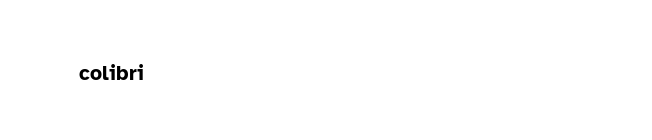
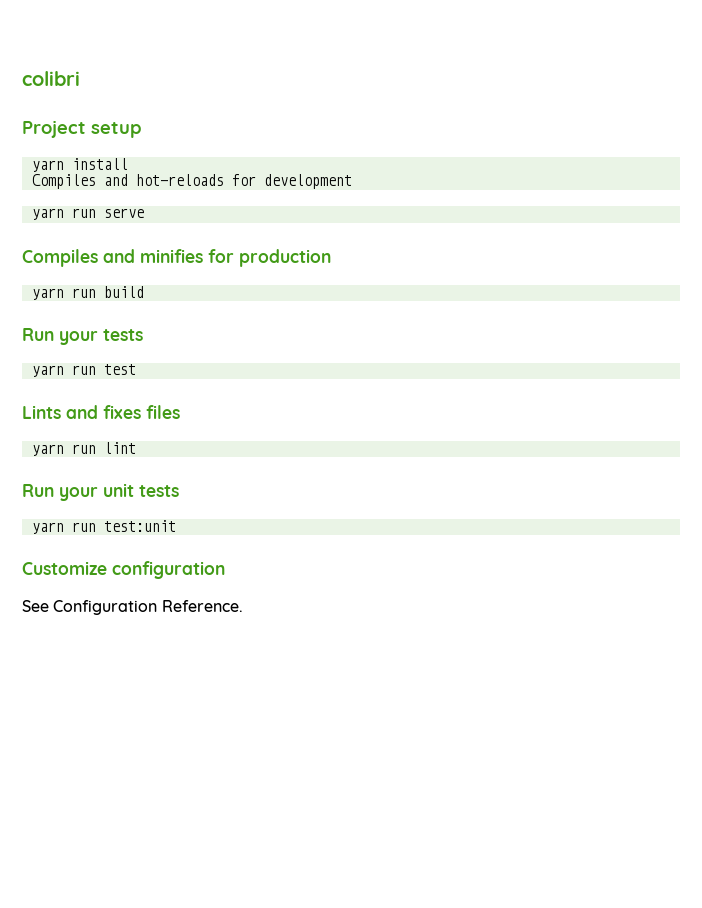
+ Project setup
+ yarn install
+ Compiles and hot-reloads for development
+ yarn run serve
+ Compiles and minifies for production
+ yarn run build
+ Run your tests
+ yarn run test
+ Lints and fixes files
+ yarn run lint
+ Run your unit tests
+ yarn run test:unit
+ Customize configuration
+ See Configuration Reference.

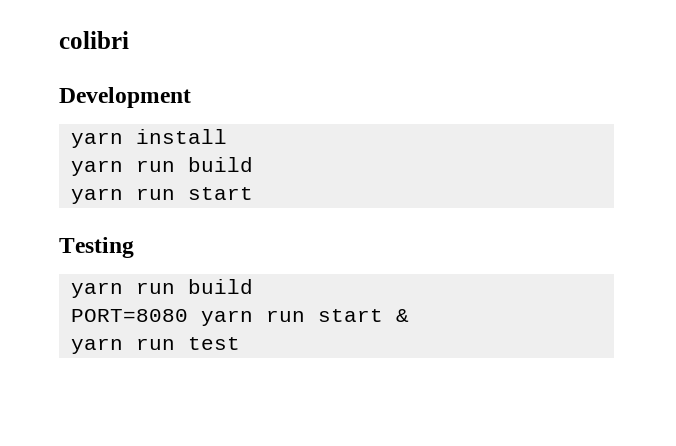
- Project setup
+ Development
  yarn install
- Compiles and hot-reloads for development
- yarn run serve
- Compiles and minifies for production
  yarn run build
- Run your tests
+ yarn run start
+ Testing
+ yarn run build
+ PORT=8080 yarn run start &
  yarn run test
- Lints and fixes files
- yarn run lint
- Run your unit tests
- yarn run test:unit
- Customize configuration
- See Configuration Reference.

